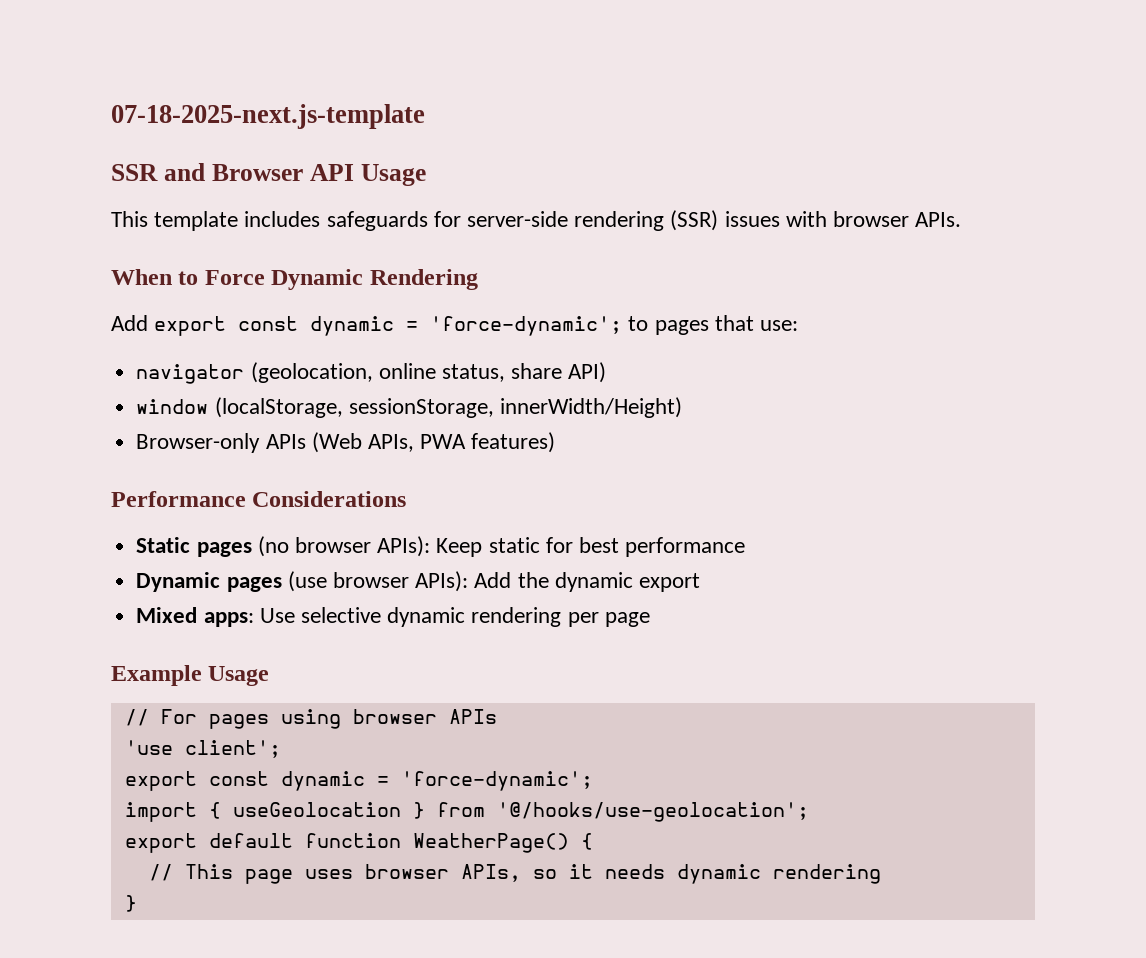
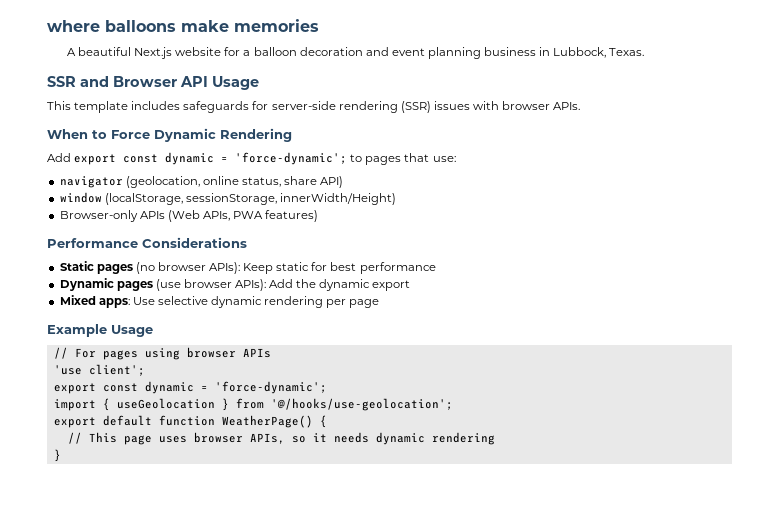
- 07-18-2025-next.js-template
+ where balloons make memories
+ A beautiful Next.js website for a balloon decoration and event planning business in Lubbock, Texas.

